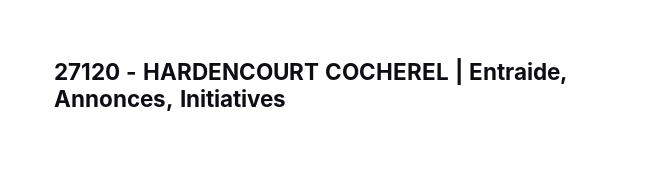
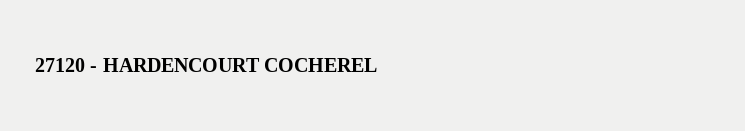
- 27120 - HARDENCOURT COCHEREL | Entraide, Annonces, Initiatives
+ 27120 - HARDENCOURT COCHEREL

